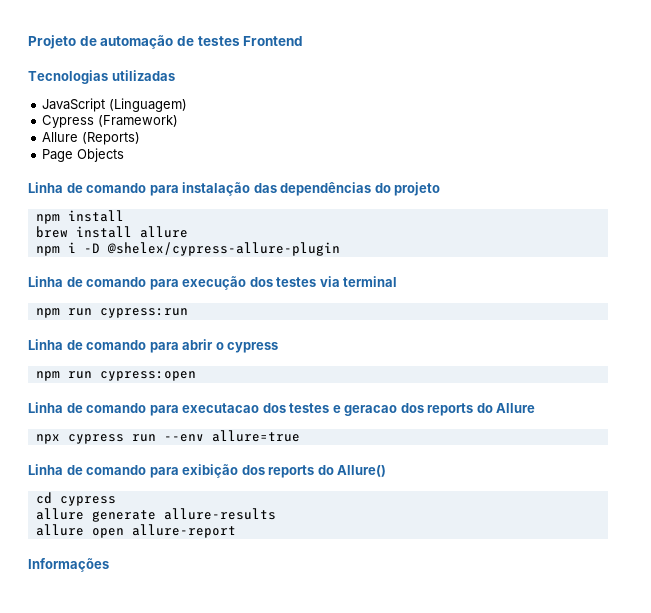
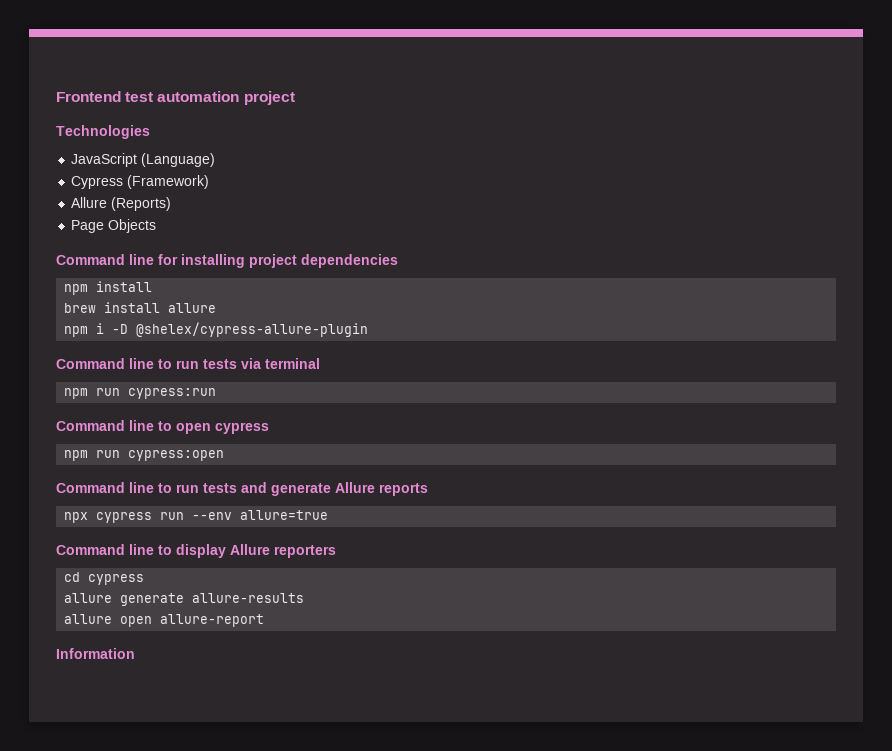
- Projeto de automação de testes Frontend
- Tecnologias utilizadas
+ Frontend test automation project
+ Technologies
- JavaScript (Linguagem)
+ JavaScript (Language)
- Linha de comando para instalação das dependências do projeto
+ Command line for installing project dependencies
- Linha de comando para execução dos testes via terminal
+ Command line to run tests via terminal
- Linha de comando para abrir o cypress
+ Command line to open cypress
  npm run cypress:open
- Linha de comando para executacao dos testes e geracao dos reports do Allure
+ Command line to run tests and generate Allure reports
- Linha de comando para exibição dos reports do Allure()
+ Command line to display Allure reporters
- Informações
+ Information

